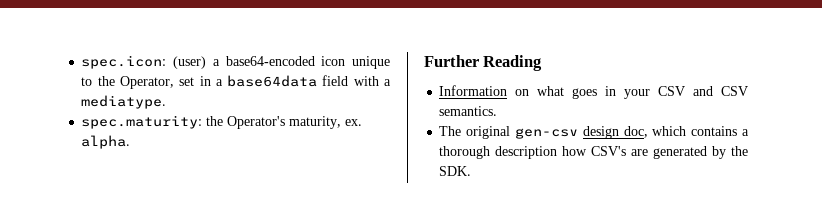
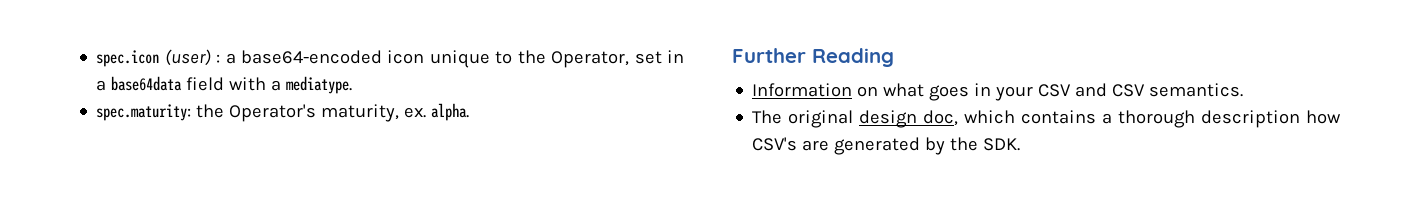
- spec.icon: (user) a base64-encoded icon unique to the Operator, set in a base64data field with a mediatype.
+ spec.icon (user) : a base64-encoded icon unique to the Operator, set in a base64data field with a mediatype.
- The original gen-csv design doc, which contains a thorough description how CSV's are generated by the SDK.
+ The original design doc, which contains a thorough description how CSV's are generated by the SDK.

